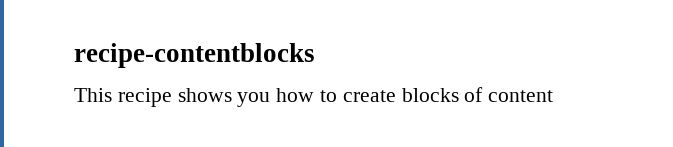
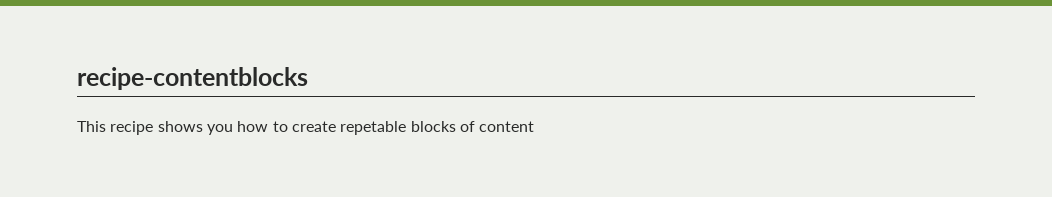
- This recipe shows you how to create blocks of content
+ This recipe shows you how to create repetable blocks of content

